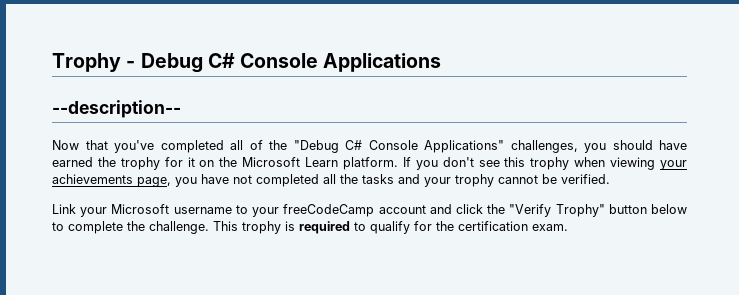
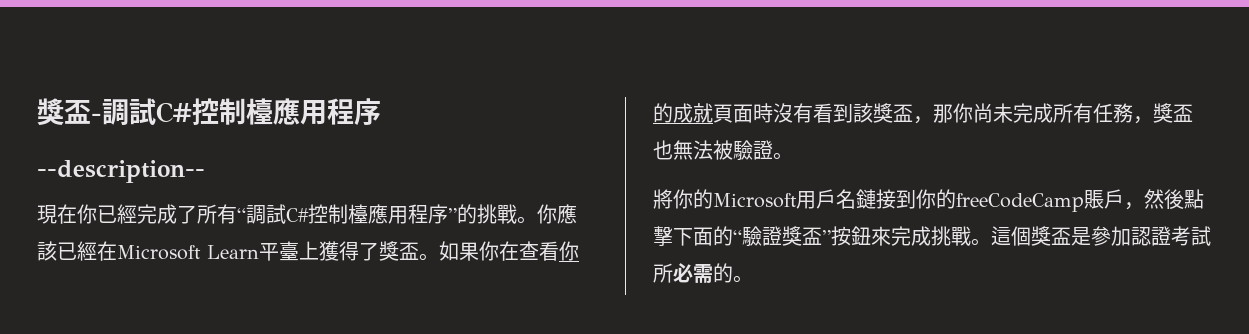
- Trophy - Debug C# Console Applications
+ 獎盃-調試C#控制檯應用程序
  --description--
- Now that you've completed all of the "Debug C# Console Applications" challenges, you should have earned the trophy for it on the Microsoft Learn platform. If you don't see this trophy when viewing your achievements page, you have not completed all the tasks and your trophy cannot be verified.
- Link your Microsoft username to your freeCodeCamp account and click the "Verify Trophy" button below to complete the challenge. This trophy is required to qualify for the certification exam.
+ 現在你已經完成了所有“調試C#控制檯應用程序”的挑戰。你應該已經在Microsoft Learn平臺上獲得了獎盃。如果你在查看你的成就頁面時沒有看到該獎盃，那你尚未完成所有任務，獎盃也無法被驗證。
+ 將你的Microsoft用戶名鏈接到你的freeCodeCamp賬戶，然後點擊下面的“驗證獎盃”按鈕來完成挑戰。這個獎盃是參加認證考試所必需的。

